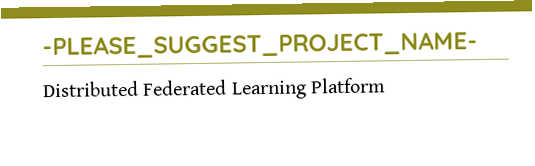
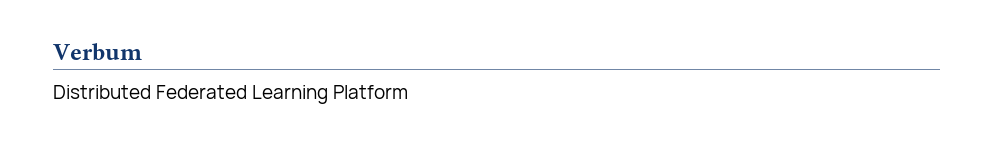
- -PLEASE_SUGGEST_PROJECT_NAME-
+ Verbum

